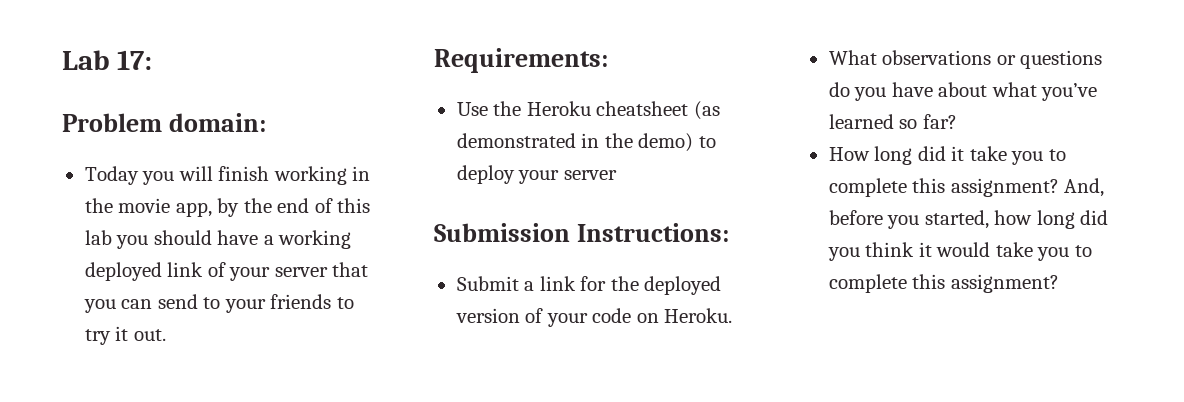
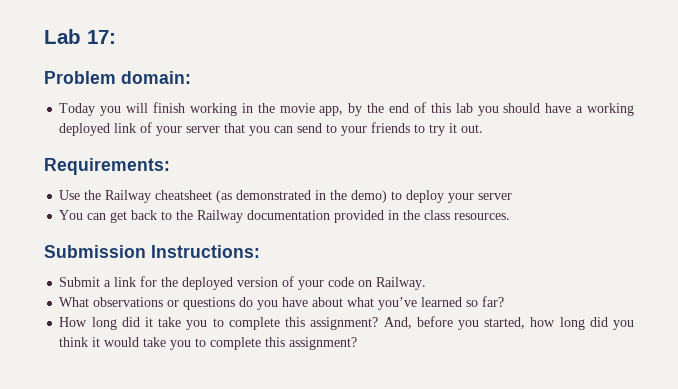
- Use the Heroku cheatsheet (as demonstrated in the demo) to deploy your server
+ Use the Railway cheatsheet (as demonstrated in the demo) to deploy your server
+ You can get back to the Railway documentation provided in the class resources.
- Submit a link for the deployed version of your code on Heroku.
+ Submit a link for the deployed version of your code on Railway.

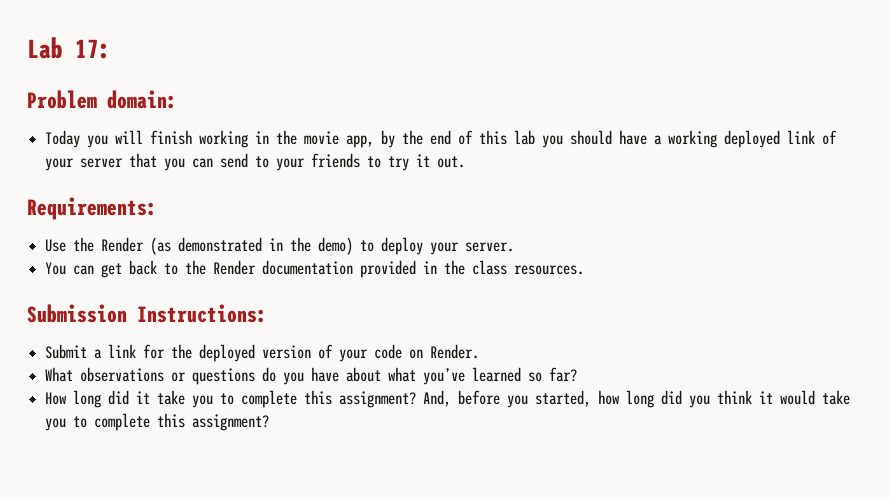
- Use the Railway cheatsheet (as demonstrated in the demo) to deploy your server
+ Use the Render (as demonstrated in the demo) to deploy your server.
- You can get back to the Railway documentation provided in the class resources.
+ You can get back to the Render documentation provided in the class resources.
- Submit a link for the deployed version of your code on Railway.
+ Submit a link for the deployed version of your code on Render.

